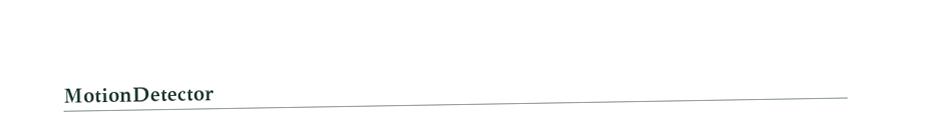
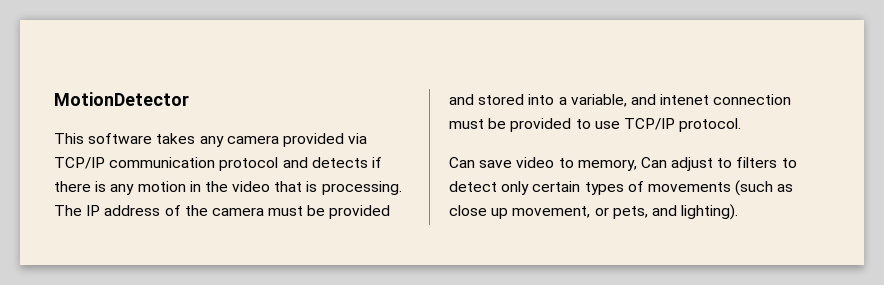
+ This software takes any camera provided via TCP/IP communication protocol and detects if there is any motion in the video that is processing. The IP address of the camera must be provided and stored into a variable, and intenet connection must be provided to use TCP/IP protocol.
+ Can save video to memory, Can adjust to filters to detect only certain types of movements (such as close up movement, or pets, and lighting).

